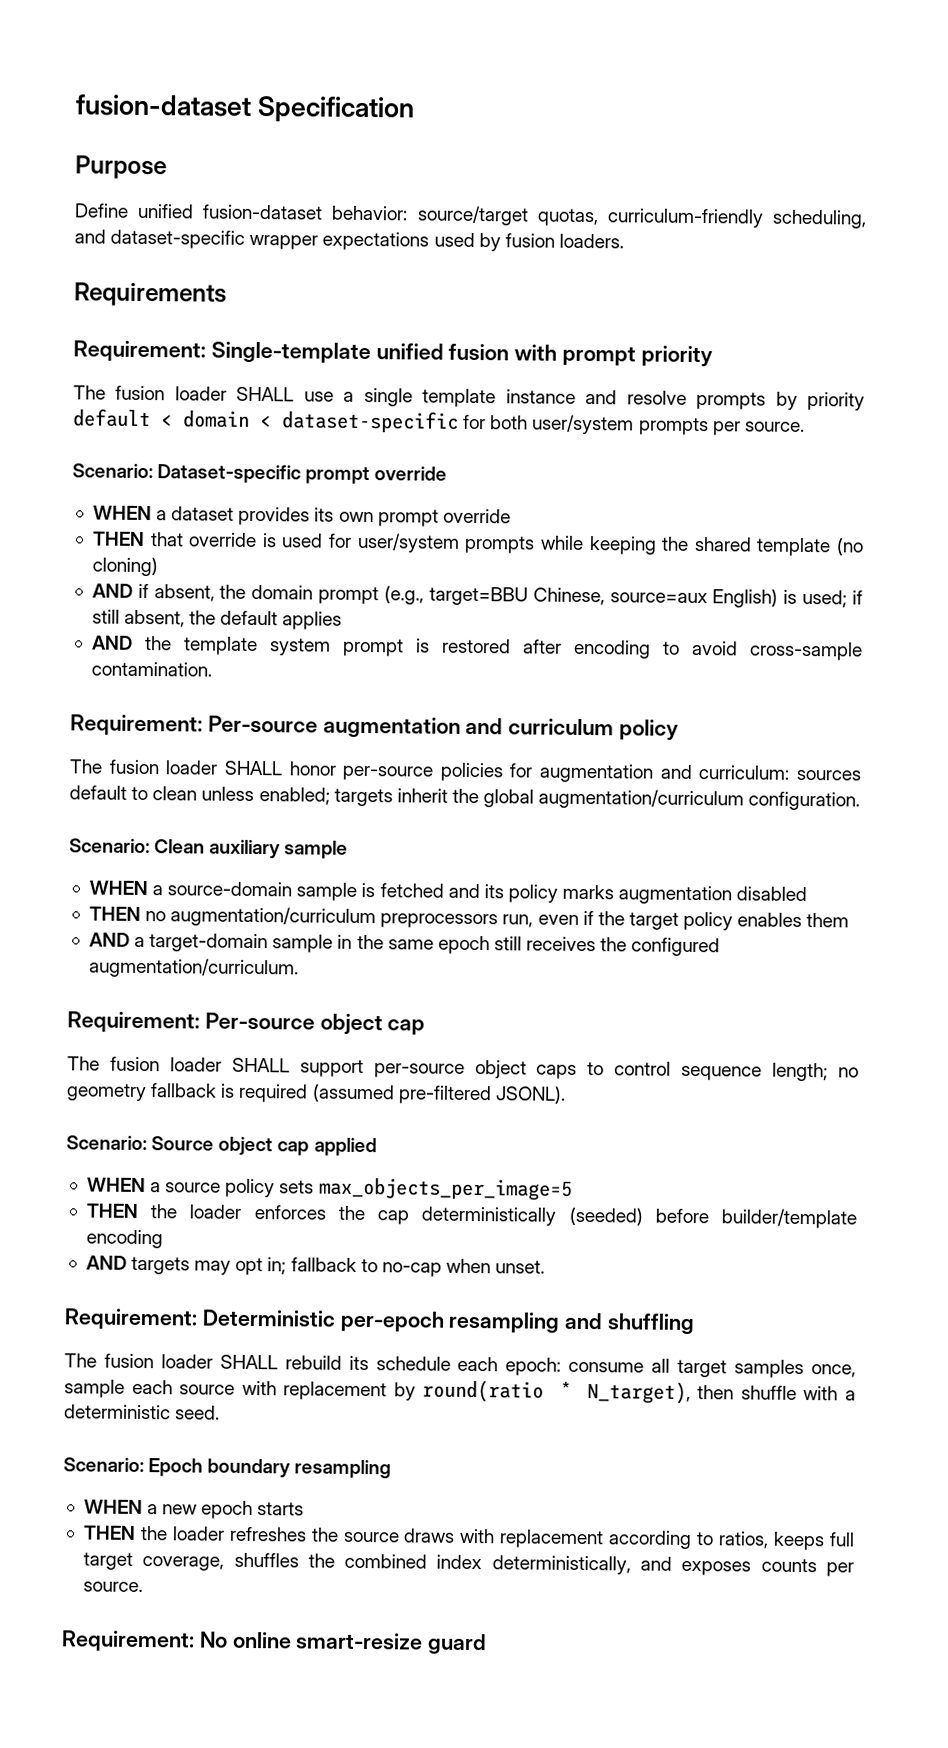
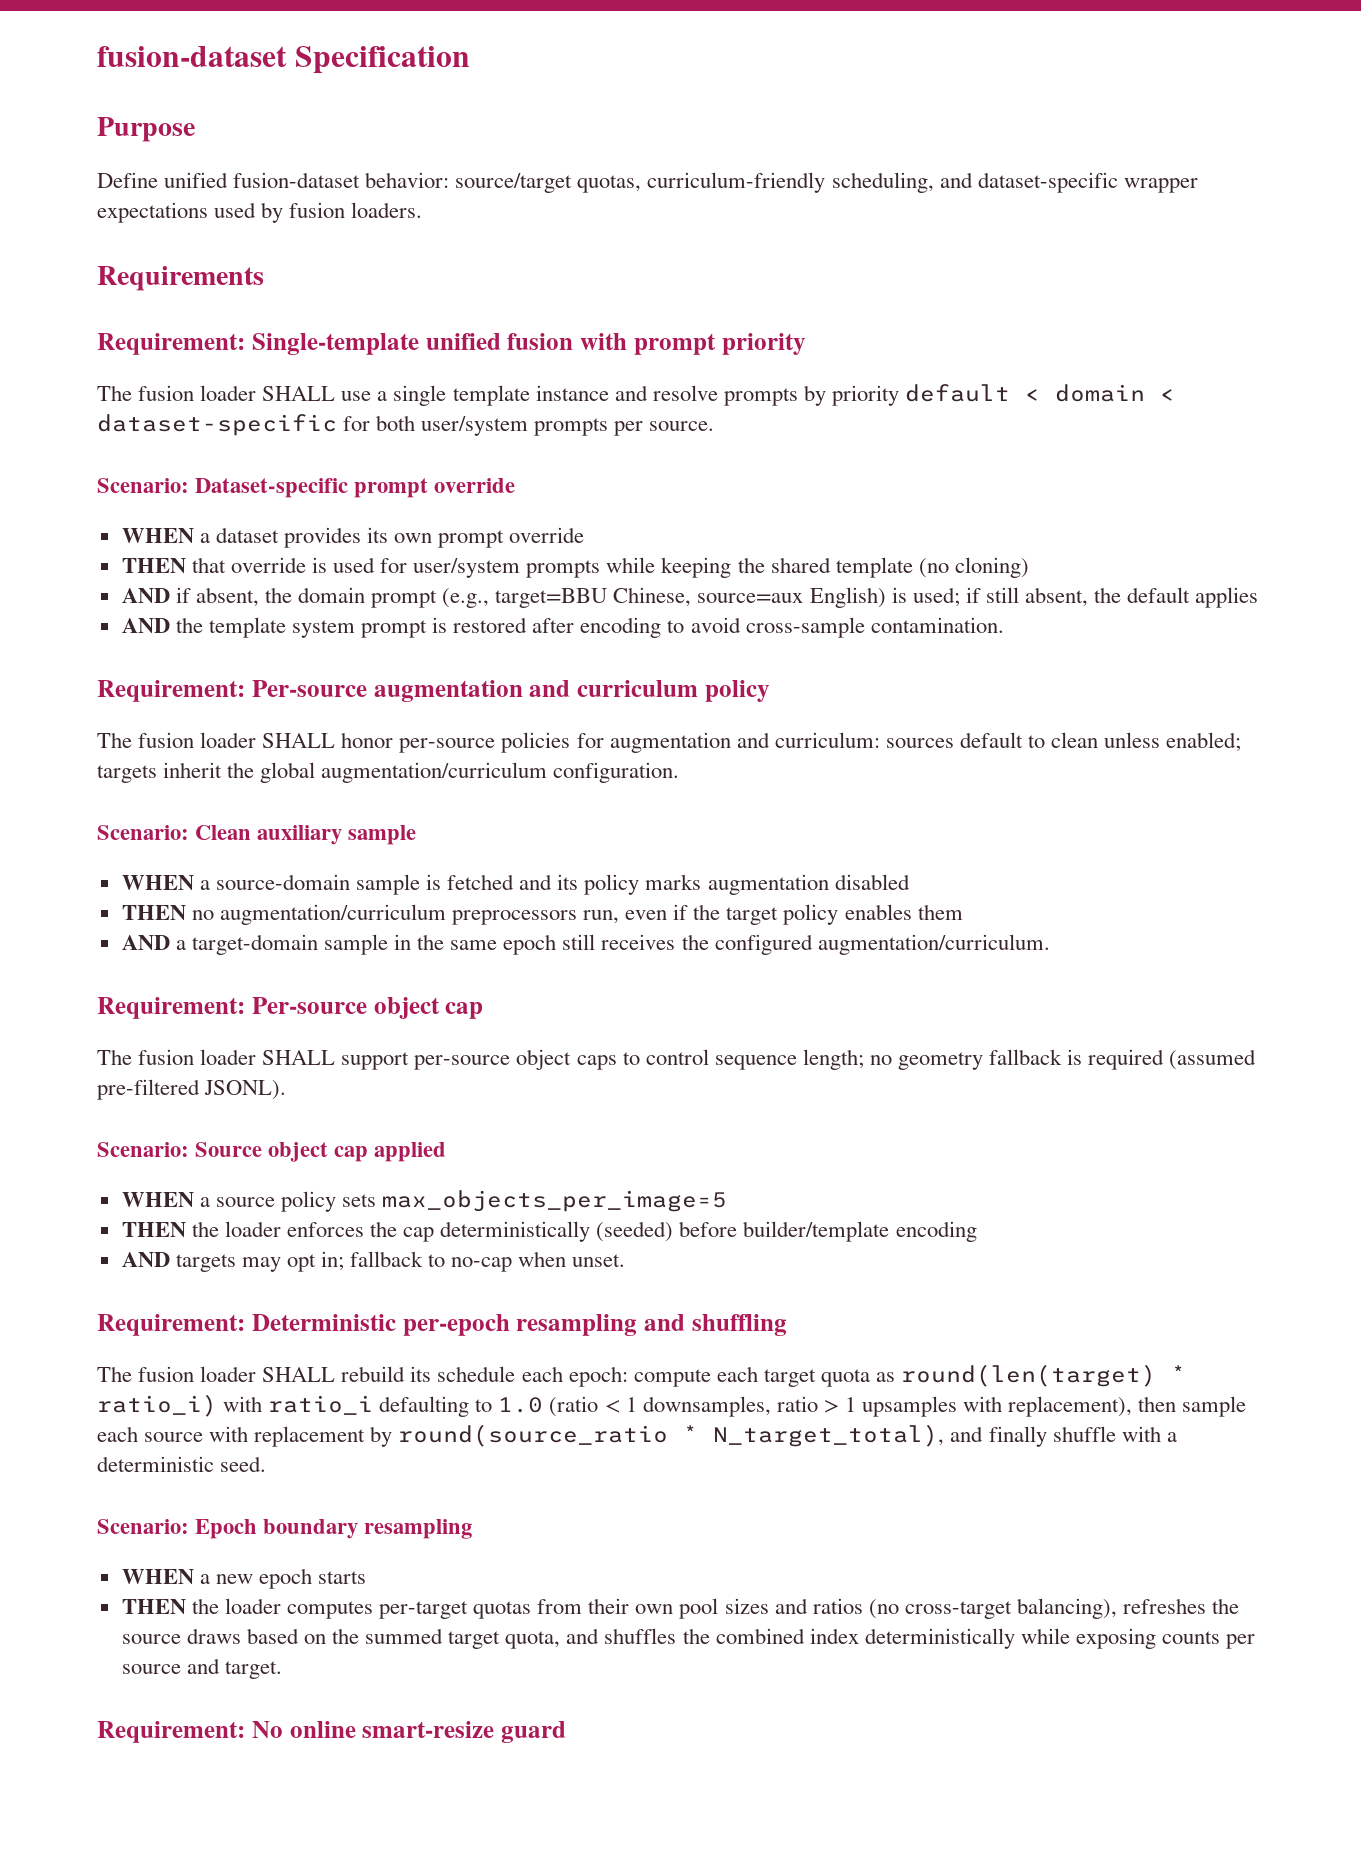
- The fusion loader SHALL rebuild its schedule each epoch: consume all target samples once, sample each source with replacement by round(ratio * N_target), then shuffle with a deterministic seed.
+ The fusion loader SHALL rebuild its schedule each epoch: compute each target quota as round(len(target) * ratio_i) with ratio_i defaulting to 1.0 (ratio < 1 downsamples, ratio > 1 upsamples with replacement), then sample each source with replacement by round(source_ratio * N_target_total), and finally shuffle with a deterministic seed.
- THEN the loader refreshes the source draws with replacement according to ratios, keeps full target coverage, shuffles the combined index deterministically, and exposes counts per source.
+ THEN the loader computes per-target quotas from their own pool sizes and ratios (no cross-target balancing), refreshes the source draws based on the summed target quota, and shuffles the combined index deterministically while exposing counts per source and target.

